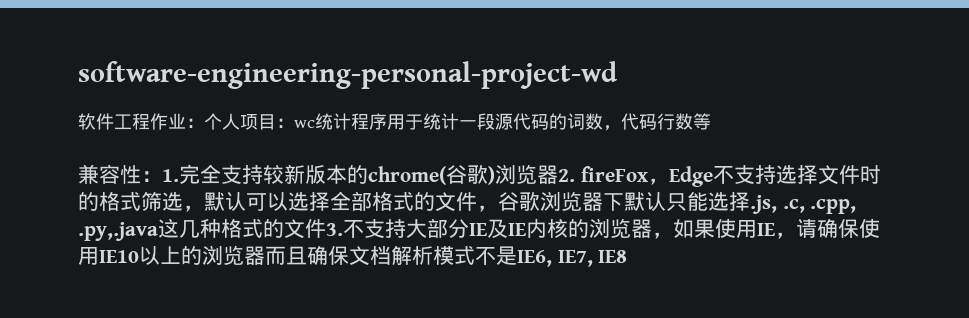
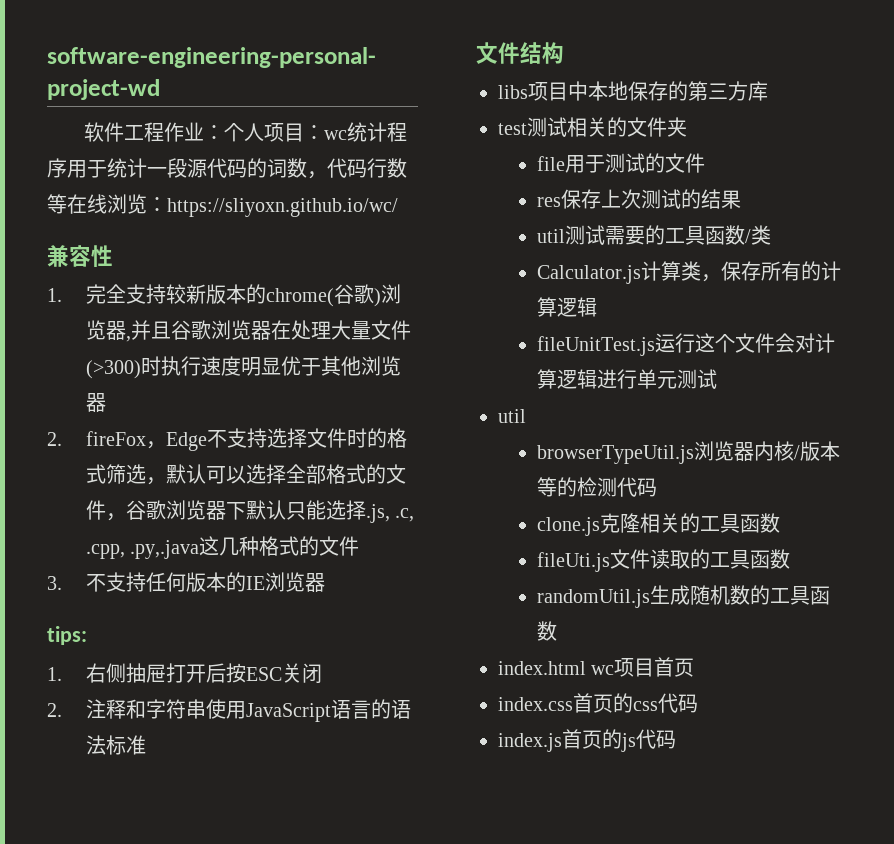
- 软件工程作业：个人项目：wc统计程序用于统计一段源代码的词数，代码行数等
+ 软件工程作业：个人项目：wc统计程序用于统计一段源代码的词数，代码行数等在线浏览：https://sliyoxn.github.io/wc/
- 兼容性：1.完全支持较新版本的chrome(谷歌)浏览器2. fireFox，Edge不支持选择文件时的格式筛选，默认可以选择全部格式的文件，谷歌浏览器下默认只能选择.js, .c, .cpp, .py,.java这几种格式的文件3.不支持大部分IE及IE内核的浏览器，如果使用IE，请确保使用IE10以上的浏览器而且确保文档解析模式不是IE6, IE7, IE8
+ 兼容性
+ 1.完全支持较新版本的chrome(谷歌)浏览器,并且谷歌浏览器在处理大量文件(>300)时执行速度明显优于其他浏览器
+ 2. fireFox，Edge不支持选择文件时的格式筛选，默认可以选择全部格式的文件，谷歌浏览器下默认只能选择.js, .c, .cpp, .py,.java这几种格式的文件
+ 3.不支持任何版本的IE浏览器
+ tips:
+ 1.右侧抽屉打开后按ESC关闭
+ 2.注释和字符串使用JavaScript语言的语法标准
+ 文件结构
+ libs项目中本地保存的第三方库
+ test测试相关的文件夹
+ file用于测试的文件
+ res保存上次测试的结果
+ util测试需要的工具函数/类
+ Calculator.js计算类，保存所有的计算逻辑
+ fileUnitTest.js运行这个文件会对计算逻辑进行单元测试
+ util
+ browserTypeUtil.js浏览器内核/版本等的检测代码
+ clone.js克隆相关的工具函数
+ fileUti.js文件读取的工具函数
+ randomUtil.js生成随机数的工具函数
+ index.html wc项目首页
+ index.css首页的css代码
+ index.js首页的js代码

